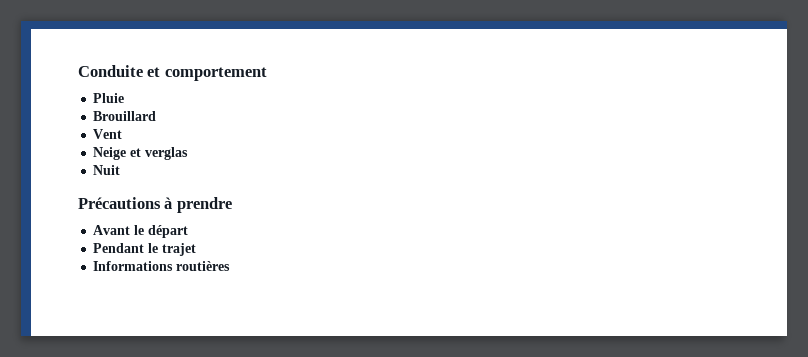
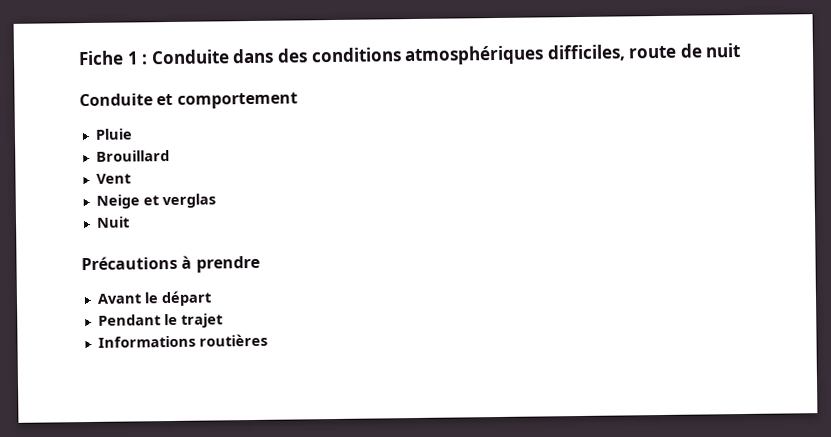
+ Fiche 1 : Conduite dans des conditions atmosphériques difficiles, route de nuit

